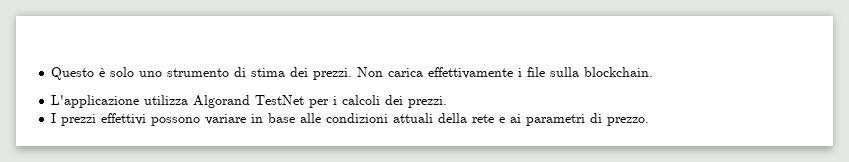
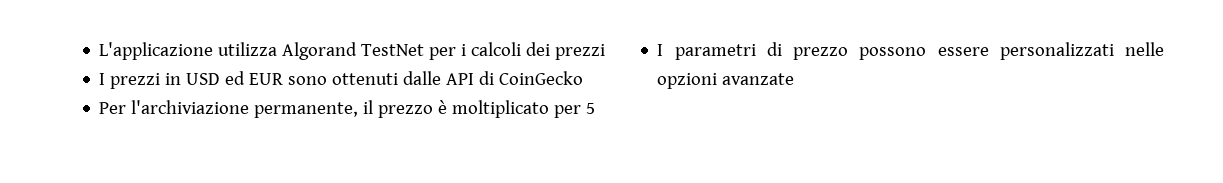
- Questo è solo uno strumento di stima dei prezzi. Non carica effettivamente i file sulla blockchain.
- L'applicazione utilizza Algorand TestNet per i calcoli dei prezzi.
+ L'applicazione utilizza Algorand TestNet per i calcoli dei prezzi
- I prezzi effettivi possono variare in base alle condizioni attuali della rete e ai parametri di prezzo.
+ I prezzi in USD ed EUR sono ottenuti dalle API di CoinGecko
+ Per l'archiviazione permanente, il prezzo è moltiplicato per 5
+ I parametri di prezzo possono essere personalizzati nelle opzioni avanzate

